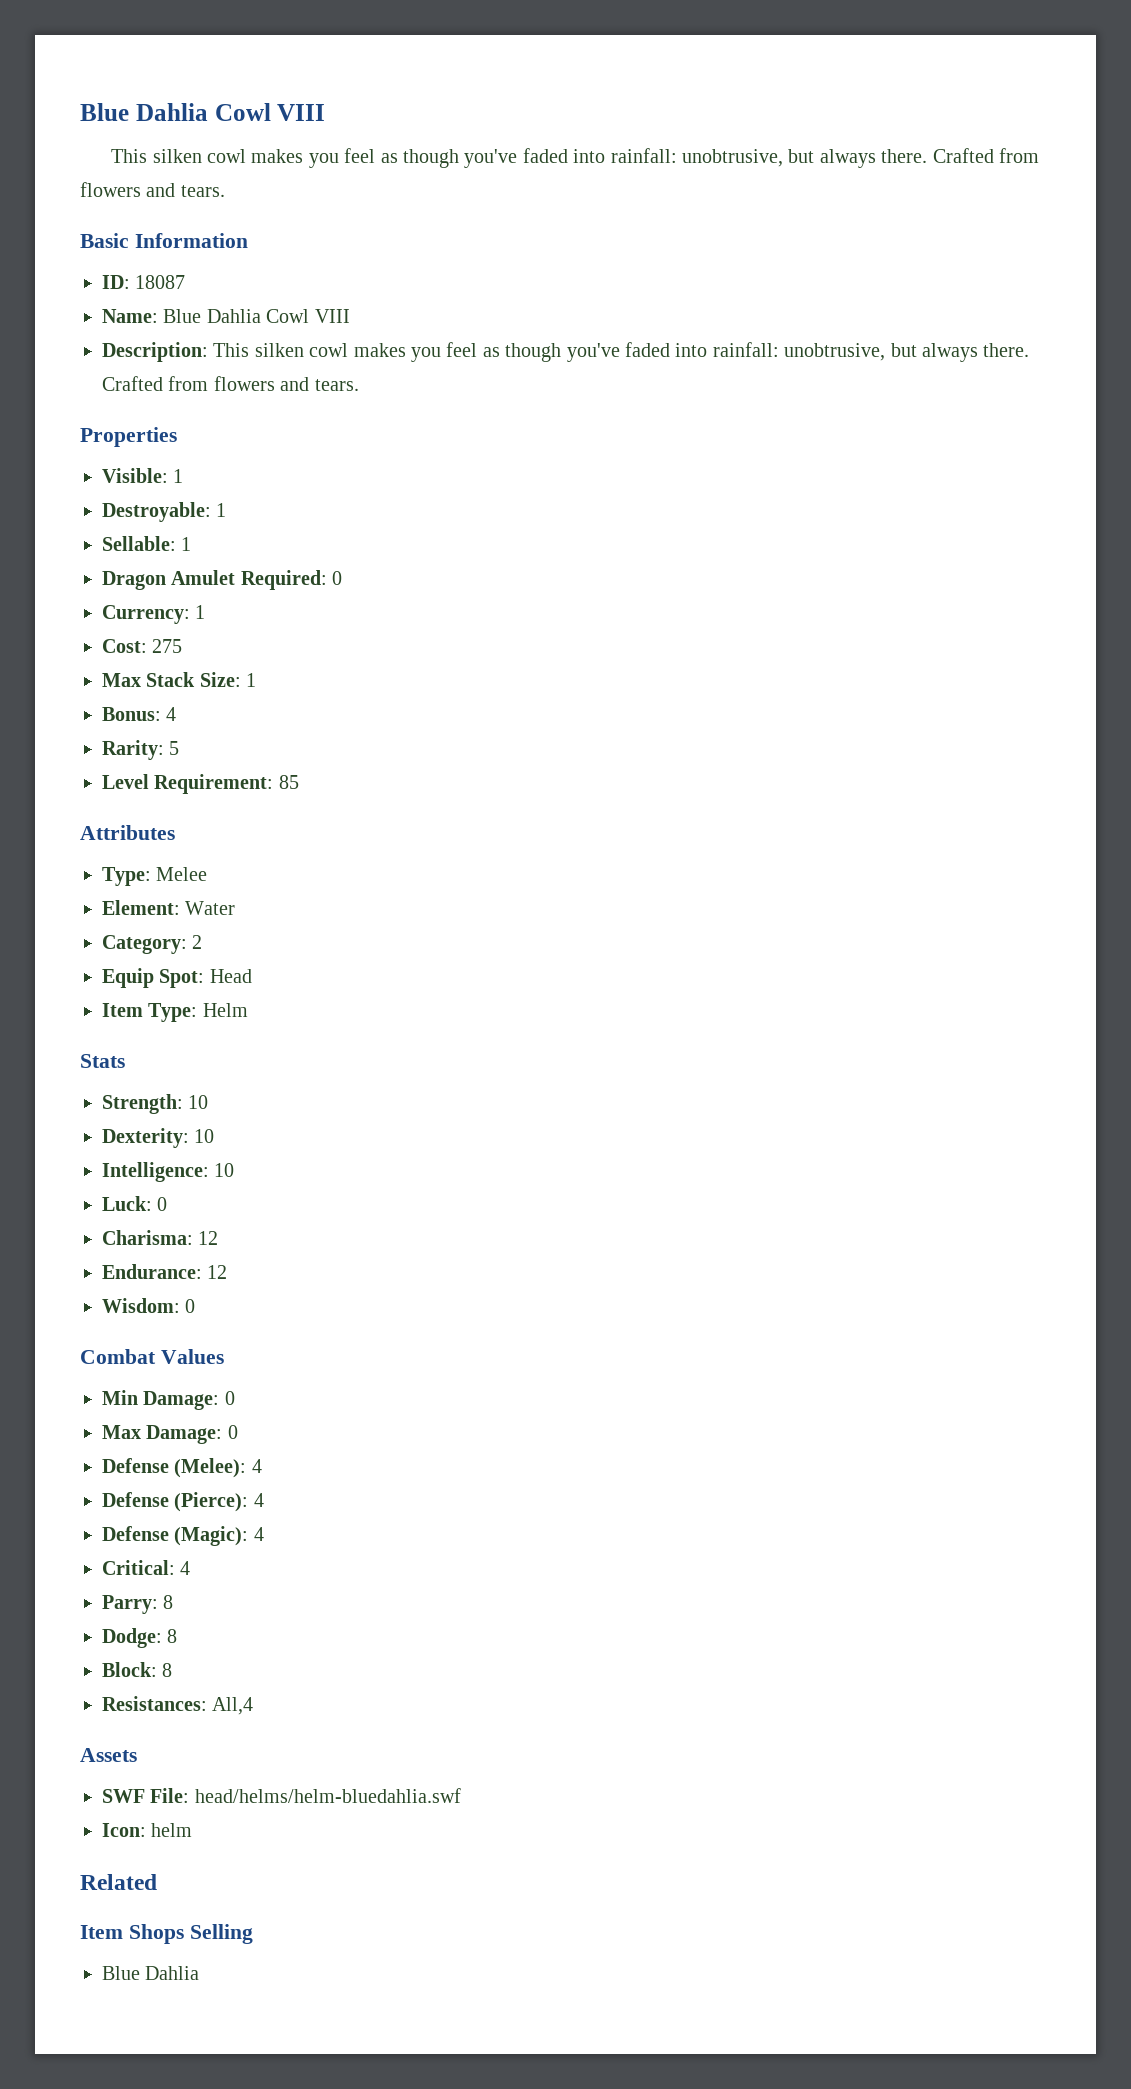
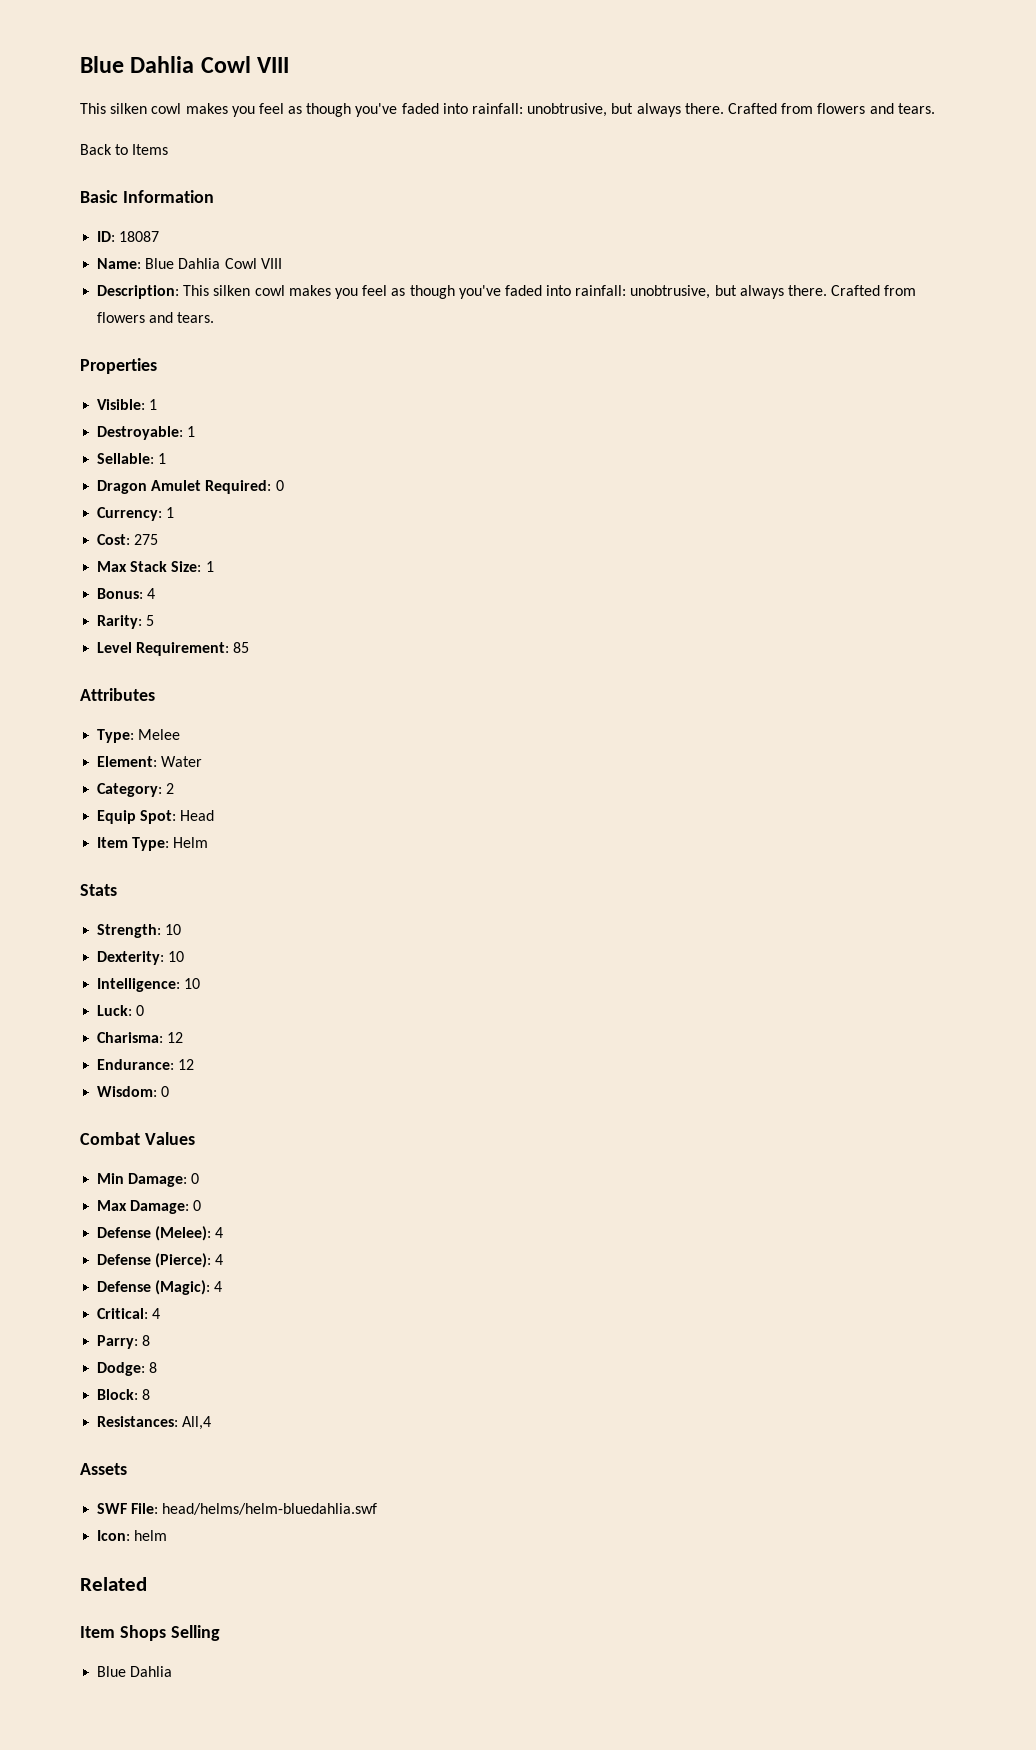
+ Back to Items

